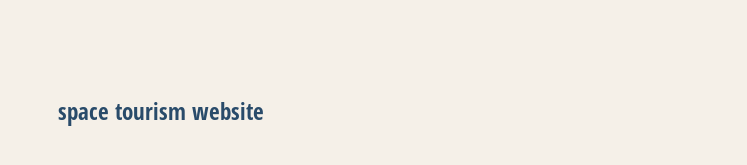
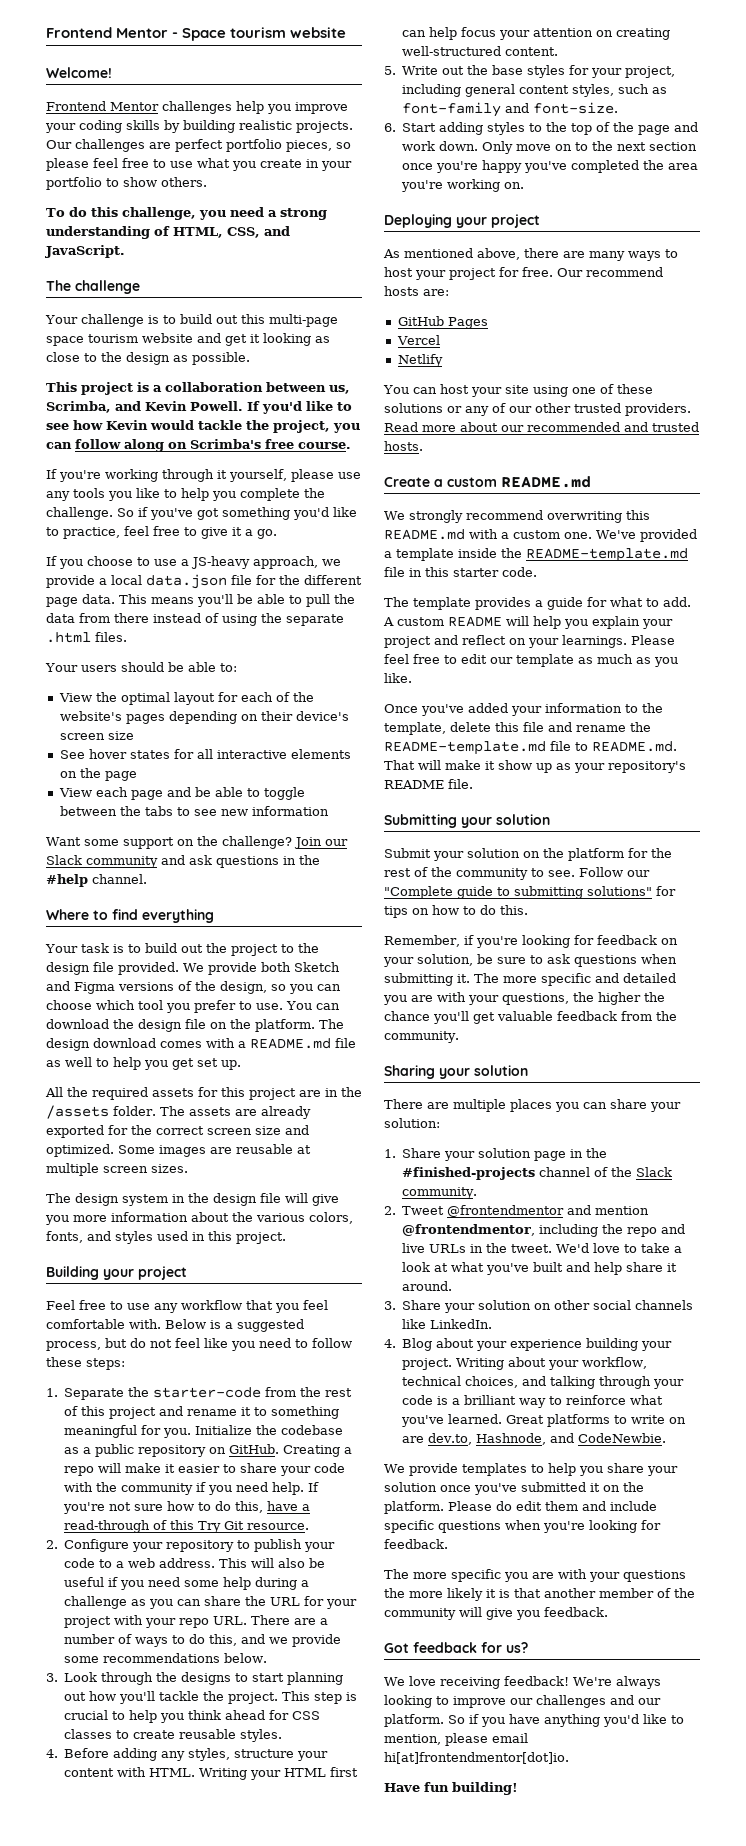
- space tourism website
+ Frontend Mentor - Space tourism website
+ Welcome!
+ Frontend Mentor challenges help you improve your coding skills by building realistic projects. Our challenges are perfect portfolio pieces, so please feel free to use what you create in your portfolio to show others.
+ To do this challenge, you need a strong understanding of HTML, CSS, and JavaScript.
+ The challenge
+ Your challenge is to build out this multi-page space tourism website and get it looking as close to the design as possible.
+ This project is a collaboration between us, Scrimba, and Kevin Powell. If you'd like to see how Kevin would tackle the project, you can follow along on Scrimba's free course.
+ If you're working through it yourself, please use any tools you like to help you complete the challenge. So if you've got something you'd like to practice, feel free to give it a go.
+ If you choose to use a JS-heavy approach, we provide a local data.json file for the different page data. This means you'll be able to pull the data from there instead of using the separate .html files.
+ Your users should be able to:
+ View the optimal layout for each of the website's pages depending on their device's screen size
+ See hover states for all interactive elements on the page
+ View each page and be able to toggle between the tabs to see new information
+ Want some support on the challenge? Join our Slack community and ask questions in the #help channel.
+ Where to find everything
+ Your task is to build out the project to the design file provided. We provide both Sketch and Figma versions of the design, so you can choose which tool you prefer to use. You can download the design file on the platform. The design download comes with a README.md file as well to help you get set up.
+ All the required assets for this project are in the /assets folder. The assets are already exported for the correct screen size and optimized. Some images are reusable at multiple screen sizes.
+ The design system in the design file will give you more information about the various colors, fonts, and styles used in this project.
+ Building your project
+ Feel free to use any workflow that you feel comfortable with. Below is a suggested process, but do not feel like you need to follow these steps:
+ 1. Separate the starter-code from the rest of this project and rename it to something meaningful for you. Initialize the codebase as a public repository on GitHub. Creating a repo will make it easier to share your code with the community if you need help. If you're not sure how to do this, have a read-through of this Try Git resource.
+ 2. Configure your repository to publish your code to a web address. This will also be useful if you need some help during a challenge as you can share the URL for your project with your repo URL. There are a number of ways to do this, and we provide some recommendations below.
+ 3. Look through the designs to start planning out how you'll tackle the project. This step is crucial to help you think ahead for CSS classes to create reusable styles.
+ 4. Before adding any styles, structure your content with HTML. Writing your HTML first can help focus your attention on creating well-structured content.
+ 5. Write out the base styles for your project, including general content styles, such as font-family and font-size.
+ 6. Start adding styles to the top of the page and work down. Only move on to the next section once you're happy you've completed the area you're working on.
+ Deploying your project
+ As mentioned above, there are many ways to host your project for free. Our recommend hosts are:
+ GitHub Pages
+ Vercel
+ Netlify
+ You can host your site using one of these solutions or any of our other trusted providers. Read more about our recommended and trusted hosts.
+ Create a custom README.md
+ We strongly recommend overwriting this README.md with a custom one. We've provided a template inside the README-template.md file in this starter code.
+ The template provides a guide for what to add. A custom README will help you explain your project and reflect on your learnings. Please feel free to edit our template as much as you like.
+ Once you've added your information to the template, delete this file and rename the README-template.md file to README.md. That will make it show up as your repository's README file.
+ Submitting your solution
+ Submit your solution on the platform for the rest of the community to see. Follow our "Complete guide to submitting solutions" for tips on how to do this.
+ Remember, if you're looking for feedback on your solution, be sure to ask questions when submitting it. The more specific and detailed you are with your questions, the higher the chance you'll get valuable feedback from the community.
+ Sharing your solution
+ There are multiple places you can share your solution:
+ 1. Share your solution page in the #finished-projects channel of the Slack community.
+ 2. Tweet @frontendmentor and mention @frontendmentor, including the repo and live URLs in the tweet. We'd love to take a look at what you've built and help share it around.
+ 3. Share your solution on other social channels like LinkedIn.
+ 4. Blog about your experience building your project. Writing about your workflow, technical choices, and talking through your code is a brilliant way to reinforce what you've learned. Great platforms to write on are dev.to, Hashnode, and CodeNewbie.
+ We provide templates to help you share your solution once you've submitted it on the platform. Please do edit them and include specific questions when you're looking for feedback.
+ The more specific you are with your questions the more likely it is that another member of the community will give you feedback.
+ Got feedback for us?
+ We love receiving feedback! We're always looking to improve our challenges and our platform. So if you have anything you'd like to mention, please email hi[at]frontendmentor[dot]io.
+ Have fun building!

